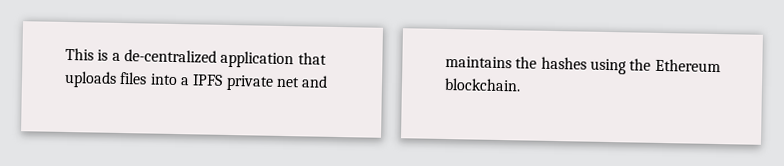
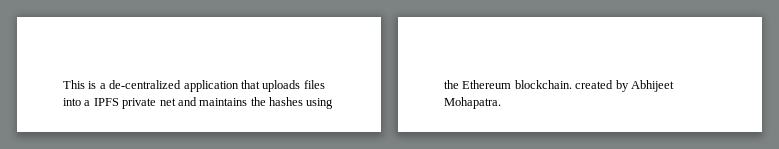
- This is a de-centralized application that uploads files into a IPFS private net and maintains the hashes using the Ethereum blockchain.
+ This is a de-centralized application that uploads files into a IPFS private net and maintains the hashes using the Ethereum blockchain. created by Abhijeet Mohapatra.

